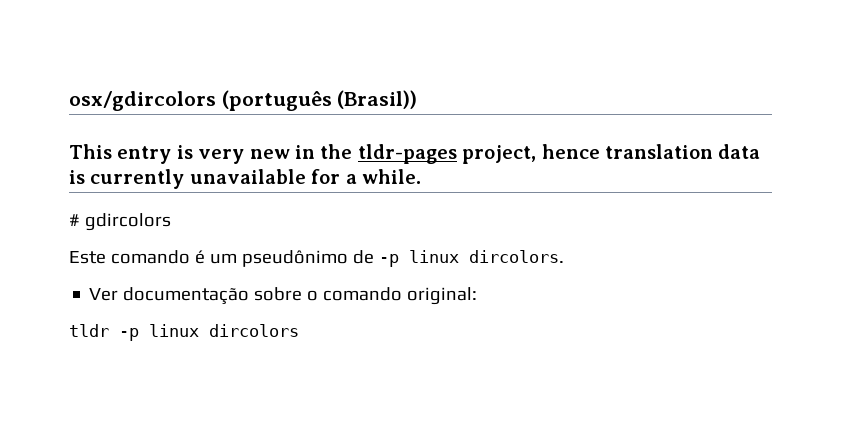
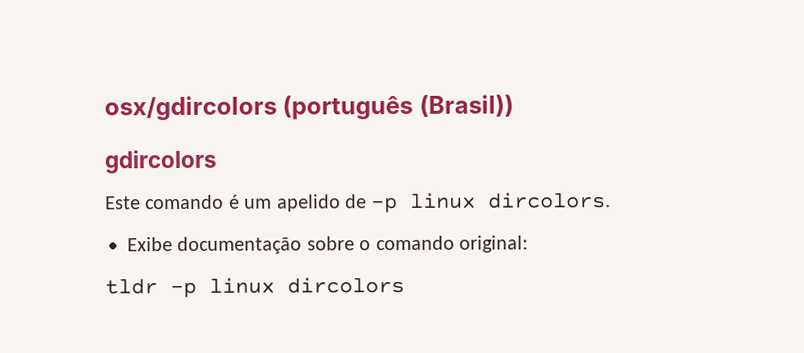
- This entry is very new in the tldr-pages project, hence translation data is currently unavailable for a while.
- # gdircolors
+ gdircolors
- Este comando é um pseudônimo de -p linux dircolors.
+ Este comando é um apelido de -p linux dircolors.
- Ver documentação sobre o comando original:
+ Exibe documentação sobre o comando original:

